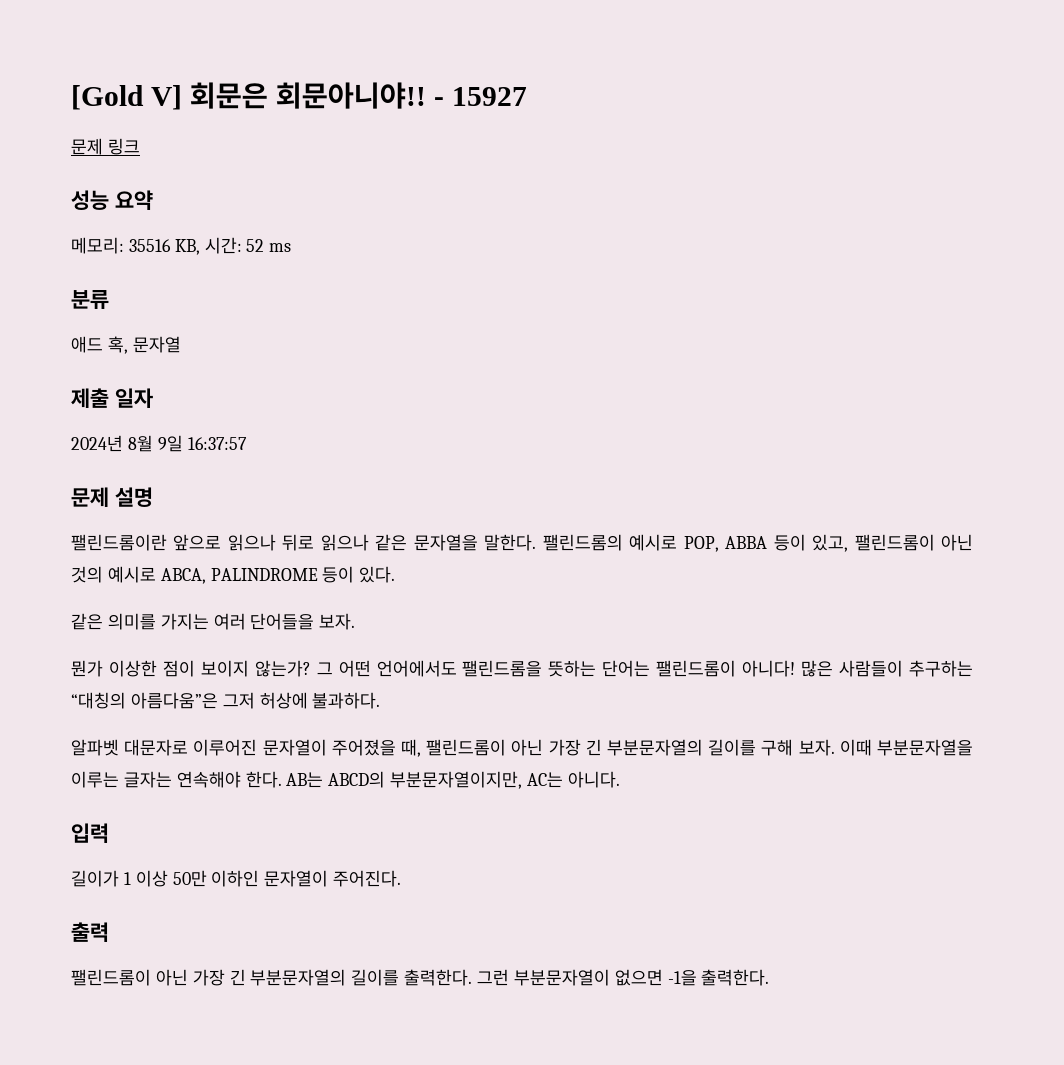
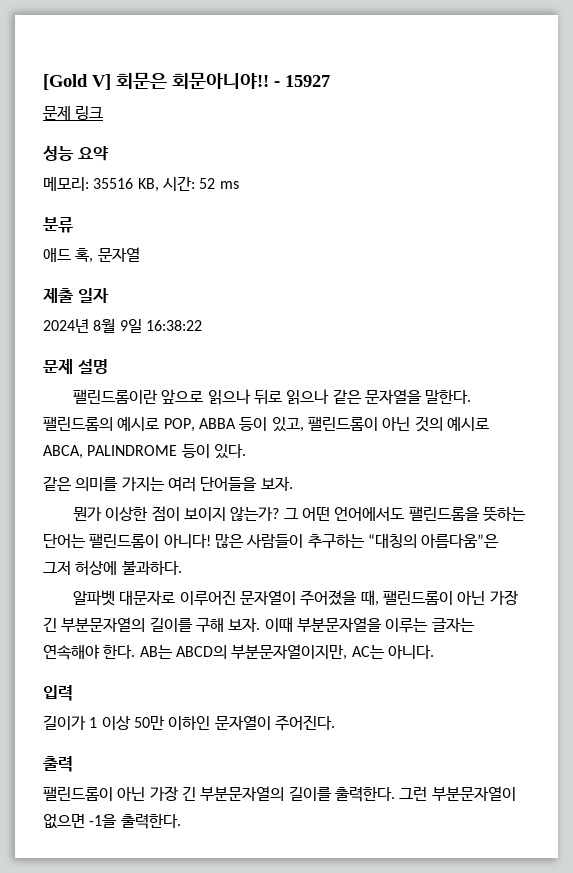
- 2024년 8월 9일 16:37:57
+ 2024년 8월 9일 16:38:22

